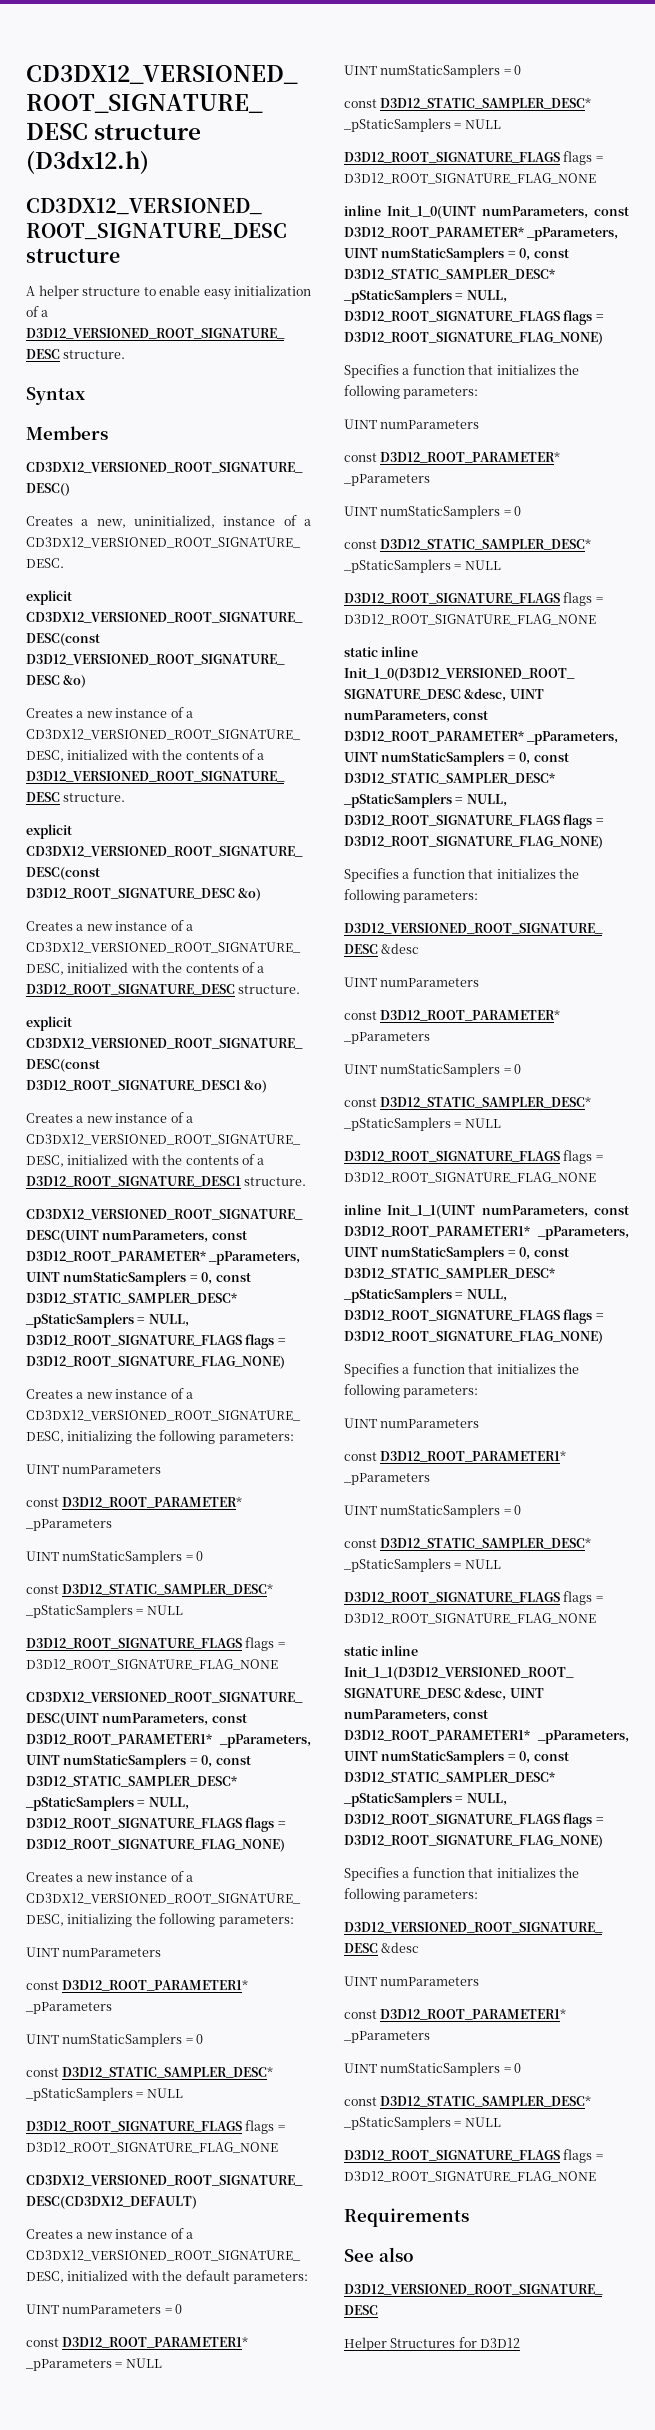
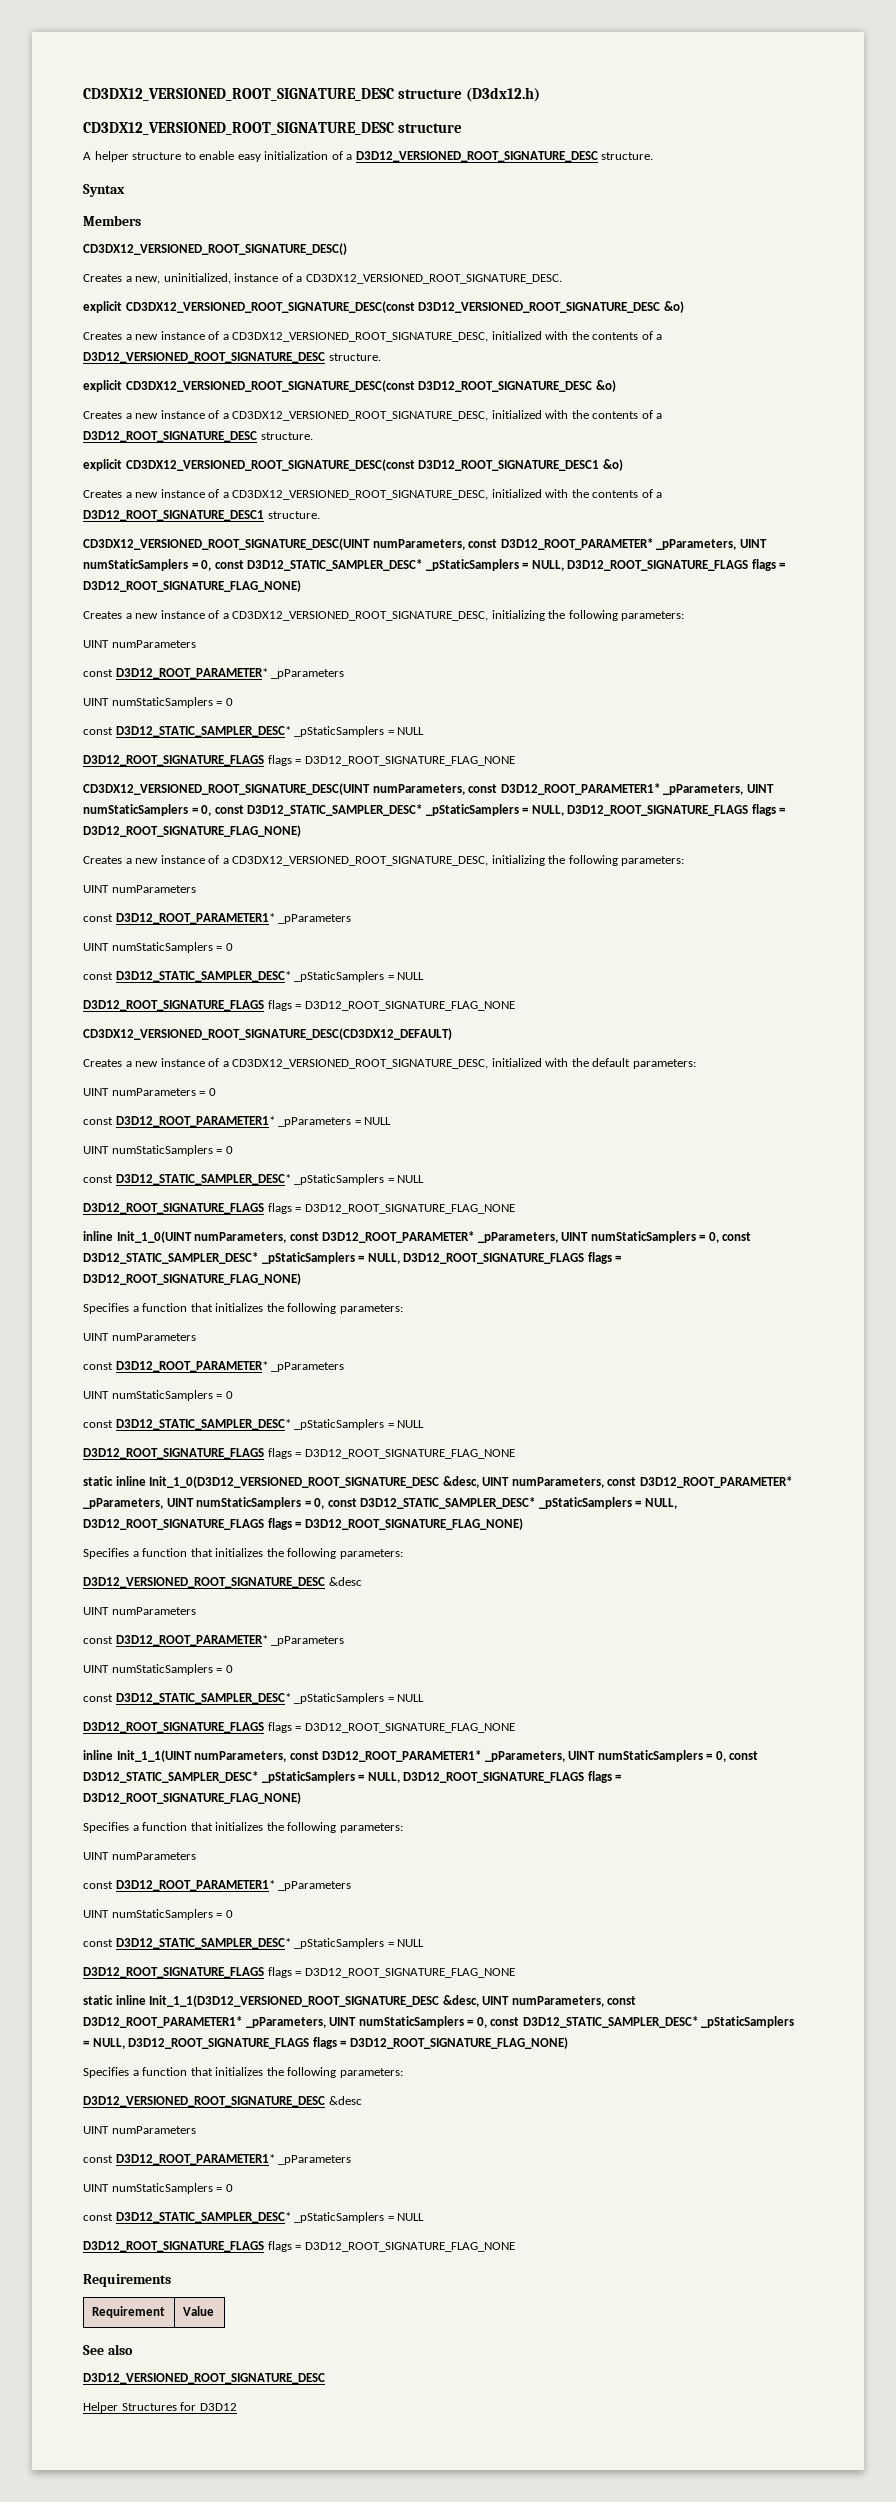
+ Requirement | Value

